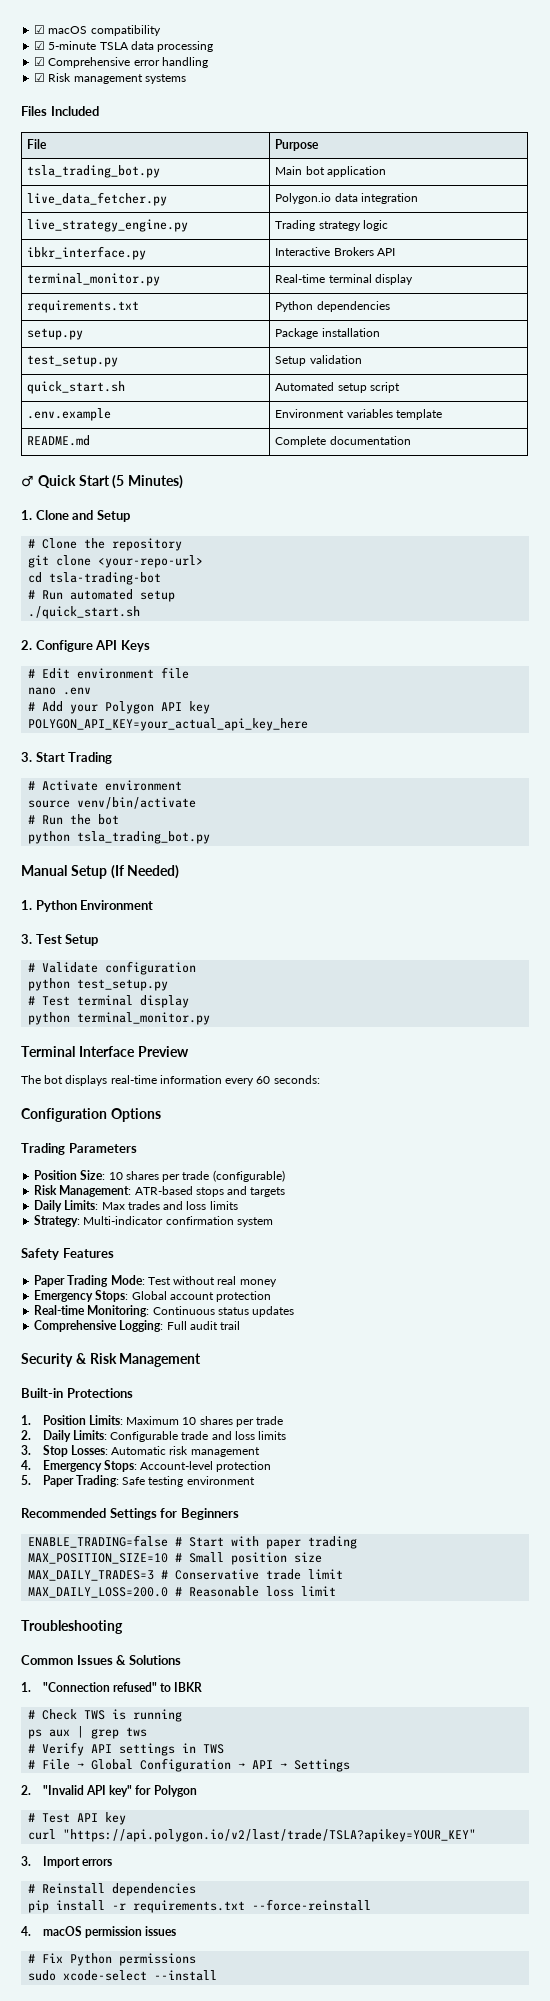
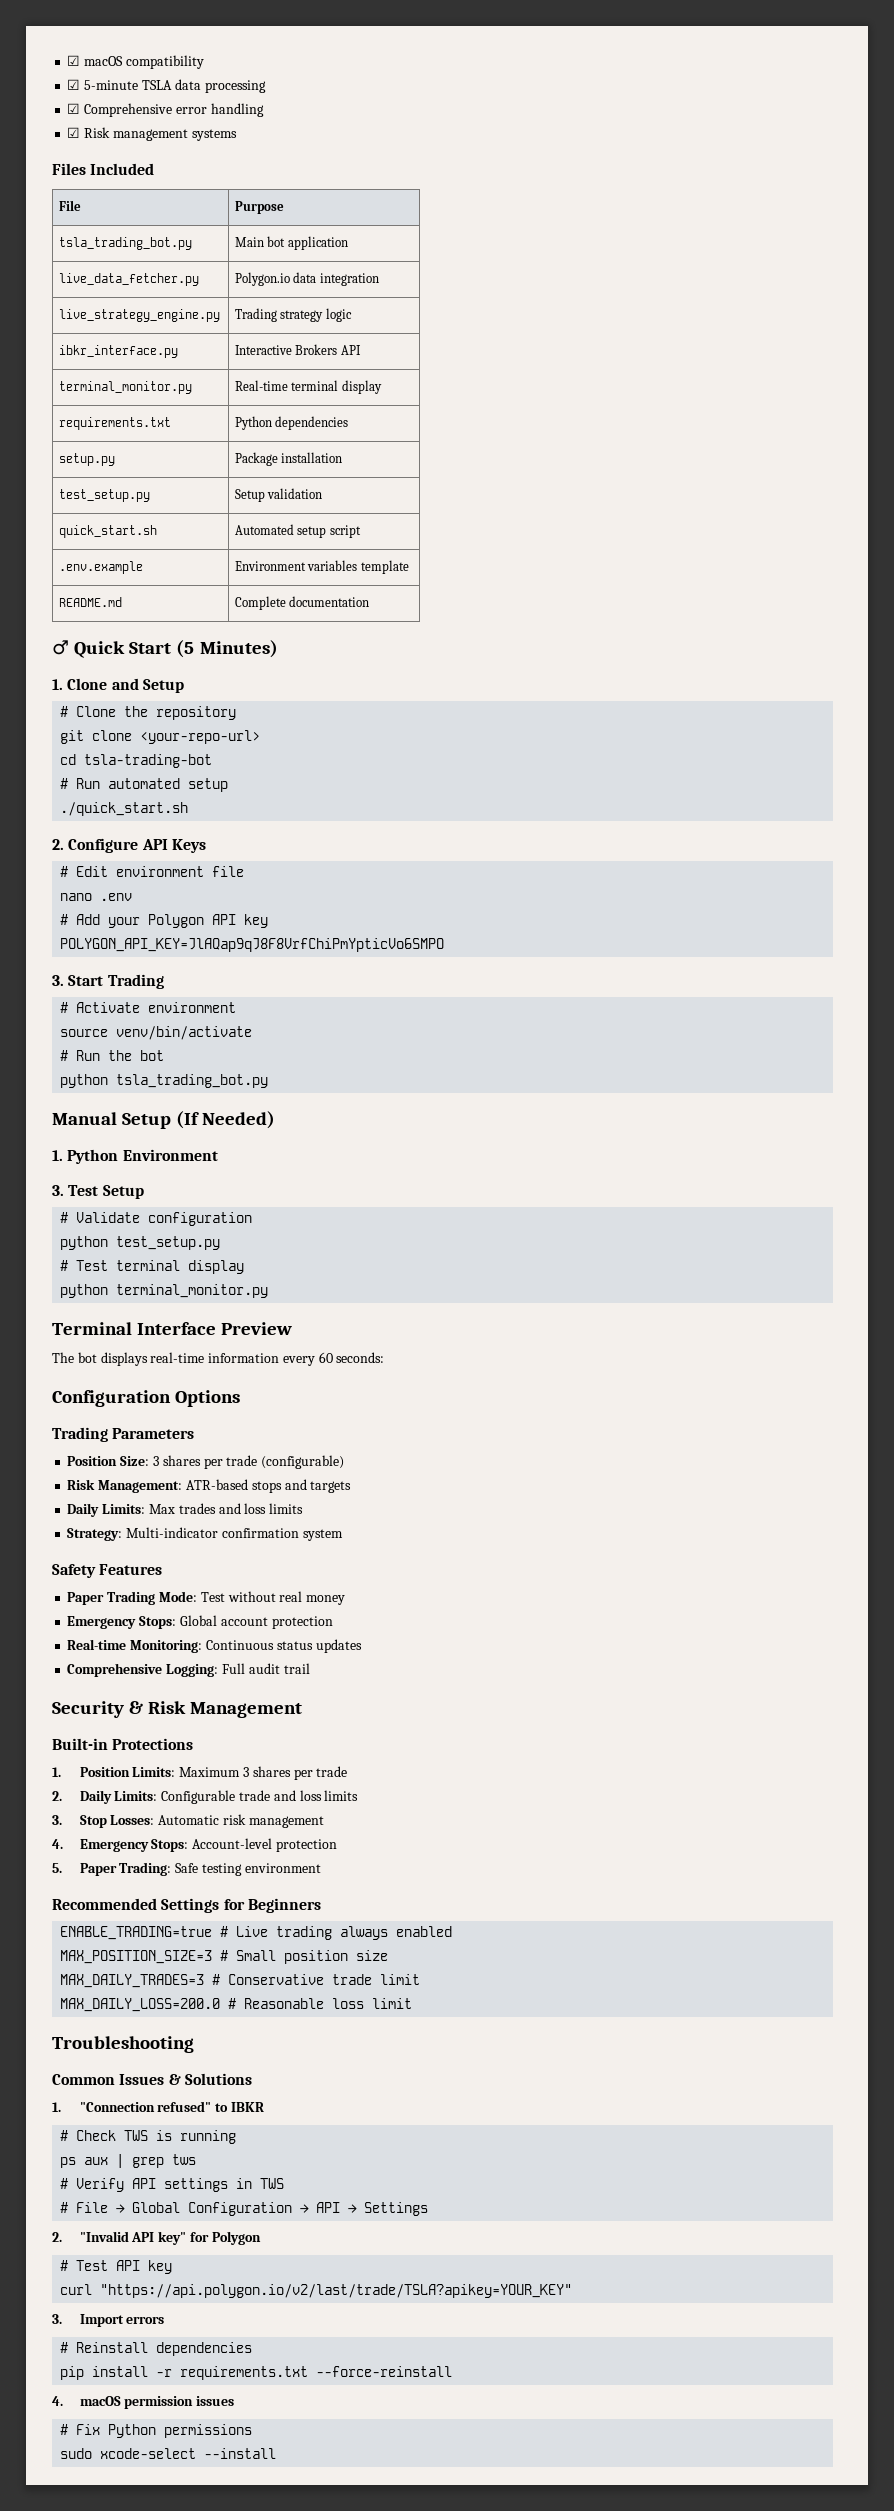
- POLYGON_API_KEY=your_actual_api_key_here
+ POLYGON_API_KEY=JlAQap9qJ8F8VrfChiPmYpticVo6SMPO
- Position Size: 10 shares per trade (configurable)
+ Position Size: 3 shares per trade (configurable)
- 1. Position Limits: Maximum 10 shares per trade
+ 1. Position Limits: Maximum 3 shares per trade
- ENABLE_TRADING=false # Start with paper trading
- MAX_POSITION_SIZE=10 # Small position size
+ ENABLE_TRADING=true # Live trading always enabled
+ MAX_POSITION_SIZE=3 # Small position size

